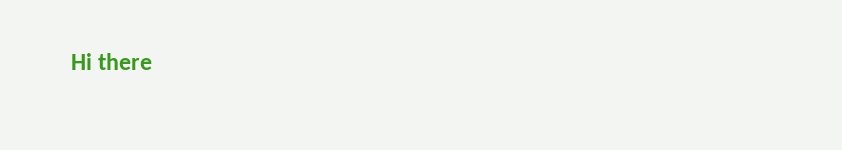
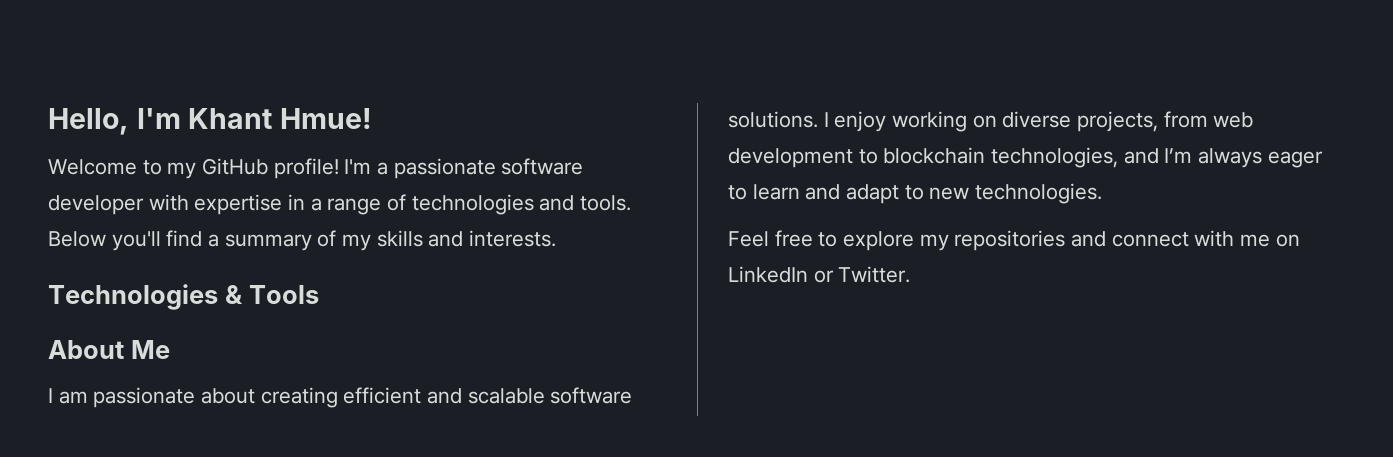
- Hi there
+ Hello, I'm Khant Hmue!
+ Welcome to my GitHub profile! I'm a passionate software developer with expertise in a range of technologies and tools. Below you'll find a summary of my skills and interests.
+ Technologies & Tools
+ About Me
+ I am passionate about creating efficient and scalable software solutions. I enjoy working on diverse projects, from web development to blockchain technologies, and I’m always eager to learn and adapt to new technologies.
+ Feel free to explore my repositories and connect with me on LinkedIn or Twitter.

